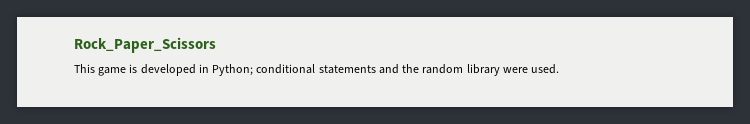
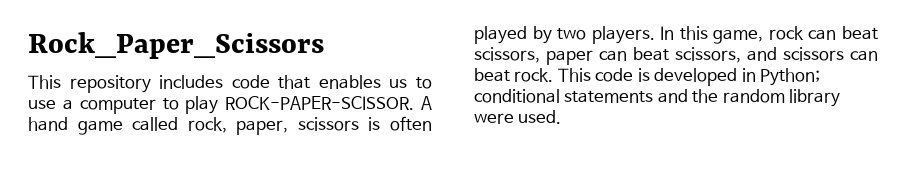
- This game is developed in Python; conditional statements and the random library were used.
+ This repository includes code that enables us to use a computer to play ROCK-PAPER-SCISSOR. A hand game called rock, paper, scissors is often played by two players. In this game, rock can beat scissors, paper can beat scissors, and scissors can beat rock. This code is developed in Python; conditional statements and the random library were used.

